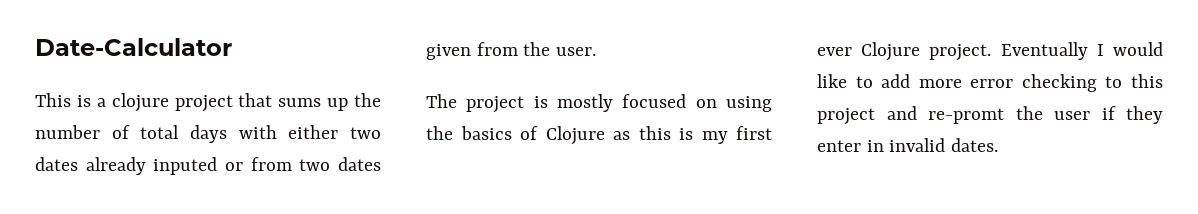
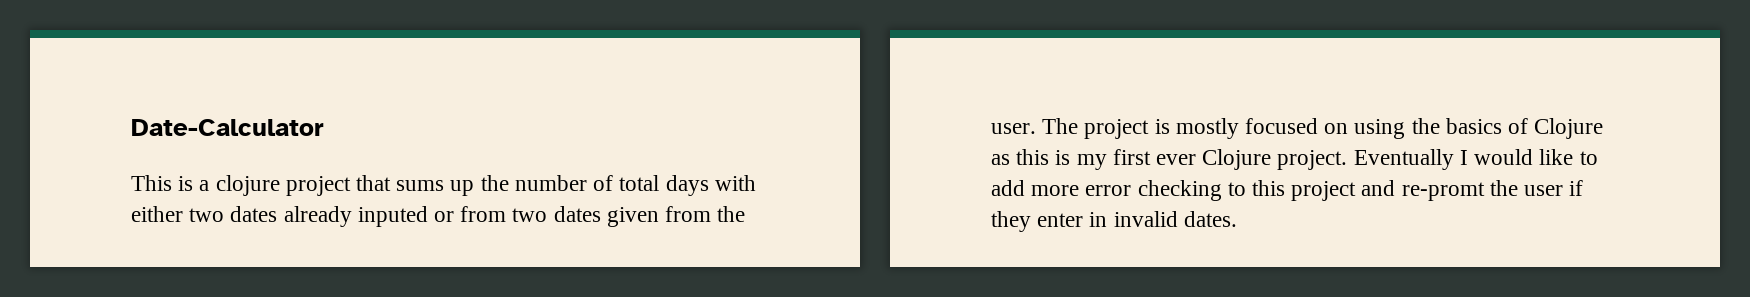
- This is a clojure project that sums up the number of total days with either two dates already inputed or from two dates given from the user.
- The project is mostly focused on using the basics of Clojure as this is my first ever Clojure project.
+ This is a clojure project that sums up the number of total days with either two dates already inputed or from two dates given from the user. The project is mostly focused on using the basics of Clojure as this is my first ever Clojure project.

